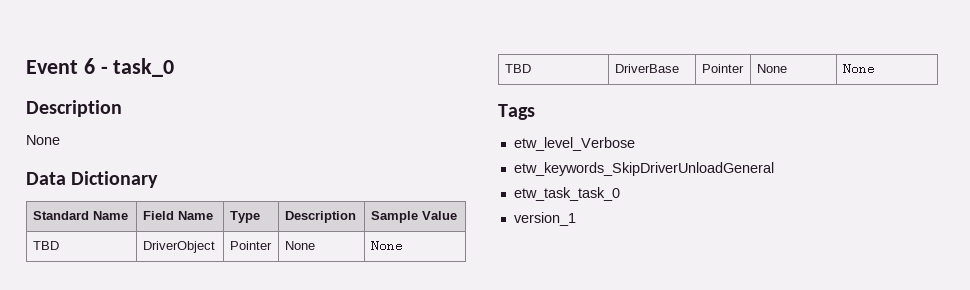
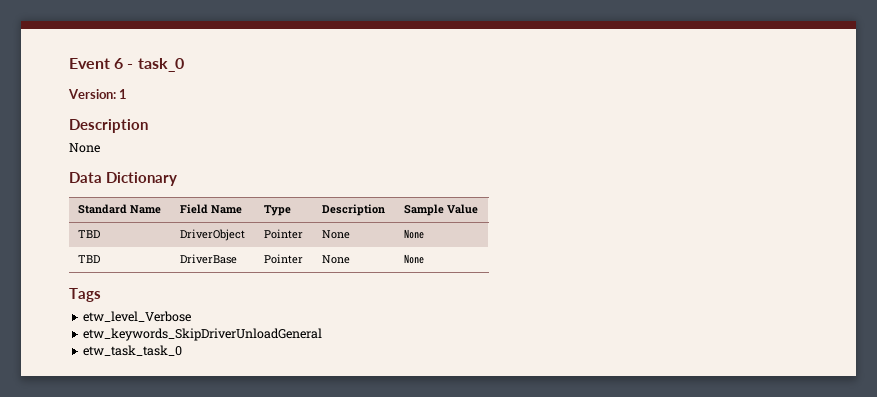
+ Version: 1
- version_1

